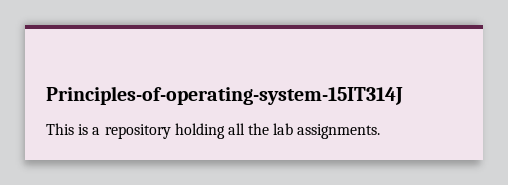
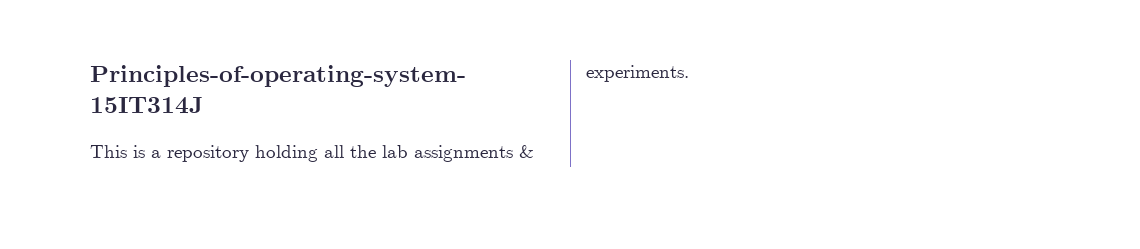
- This is a repository holding all the lab assignments.
+ This is a repository holding all the lab assignments & experiments.

